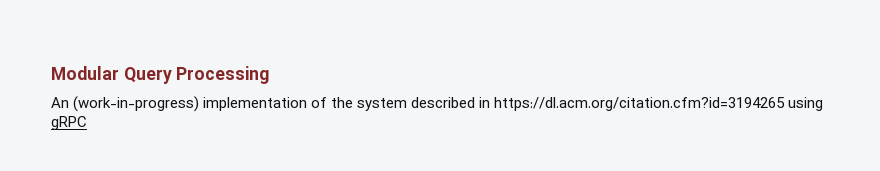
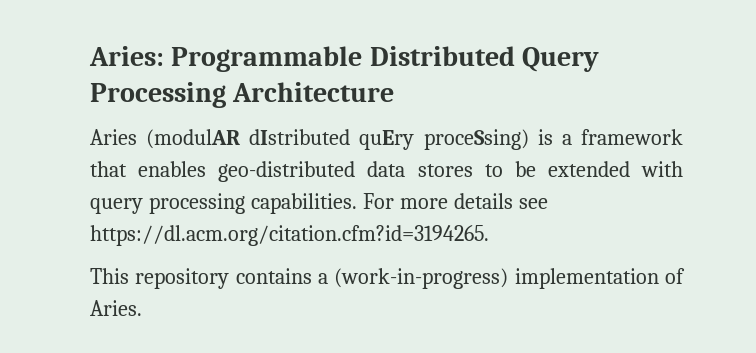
- Modular Query Processing
- An (work-in-progress) implementation of the system described in https://dl.acm.org/citation.cfm?id=3194265 using gRPC
+ Aries: Programmable Distributed Query Processing Architecture
+ Aries (modulAR dIstributed quEry proceSsing) is a framework that enables geo-distributed data stores to be extended with query processing capabilities. For more details see https://dl.acm.org/citation.cfm?id=3194265.
+ This repository contains a (work-in-progress) implementation of Aries.

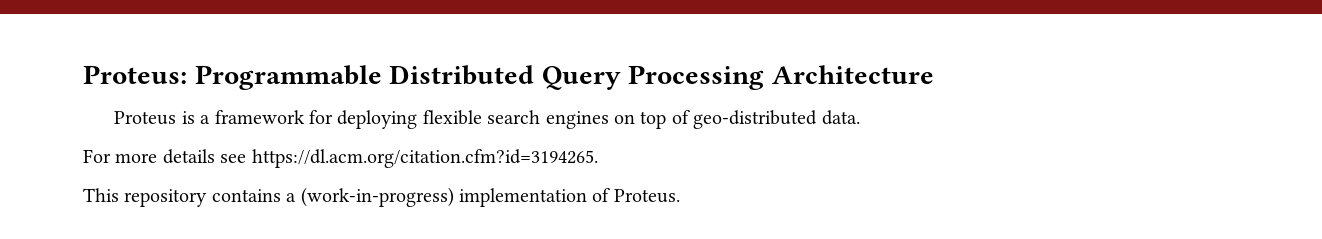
- Aries: Programmable Distributed Query Processing Architecture
+ Proteus: Programmable Distributed Query Processing Architecture
- Aries (modulAR dIstributed quEry proceSsing) is a framework that enables geo-distributed data stores to be extended with query processing capabilities. For more details see https://dl.acm.org/citation.cfm?id=3194265.
+ Proteus is a framework for deploying flexible search engines on top of geo-distributed data.
+ For more details see https://dl.acm.org/citation.cfm?id=3194265.
- This repository contains a (work-in-progress) implementation of Aries.
+ This repository contains a (work-in-progress) implementation of Proteus.

